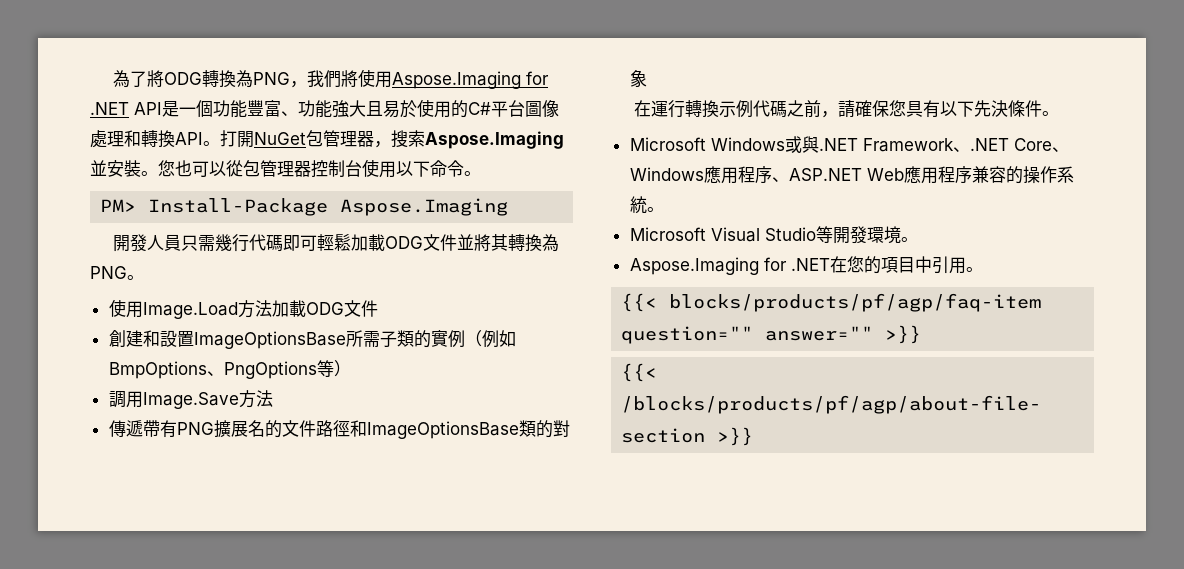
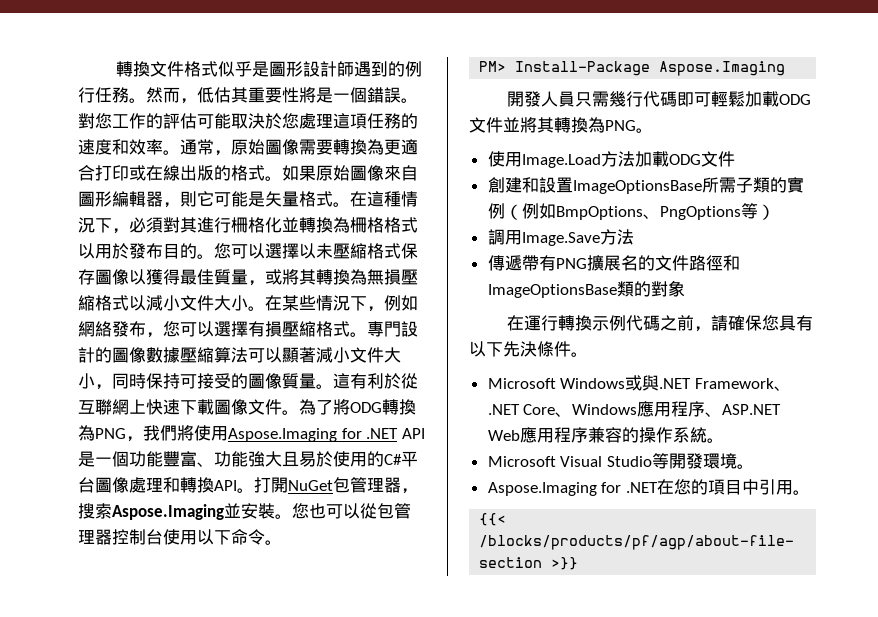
+ 轉換文件格式似乎是圖形設計師遇到的例行任務。然而，低估其重要性將是一個錯誤。對您工作的評估可能取決於您處理這項任務的速度和效率。通常，原始圖像需要轉換為更適合打印或在線出版的格式。如果原始圖像來自圖形編輯器，則它可能是矢量格式。在這種情況下，必須對其進行柵格化並轉換為柵格格式以用於發布目的。您可以選擇以未壓縮格式保存圖像以獲得最佳質量，或將其轉換為無損壓縮格式以減小文件大小。在某些情況下，例如網絡發布，您可以選擇有損壓縮格式。專門設計的圖像數據壓縮算法可以顯著減小文件大小，同時保持可接受的圖像質量。這有利於從互聯網上快速下載圖像文件。
- {{< blocks/products/pf/agp/faq-item question="" answer="" >}}

